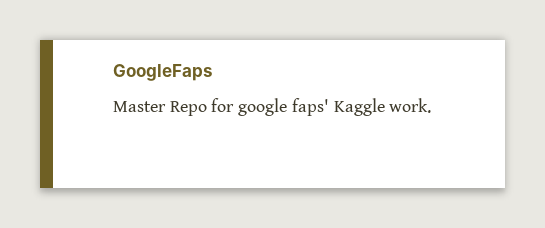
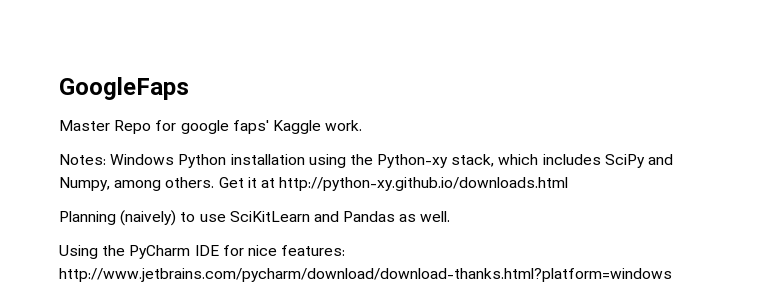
+ Notes: Windows Python installation using the Python-xy stack, which includes SciPy and Numpy, among others. Get it at http://python-xy.github.io/downloads.html
+ Planning (naively) to use SciKitLearn and Pandas as well.
+ Using the PyCharm IDE for nice features: http://www.jetbrains.com/pycharm/download/download-thanks.html?platform=windows

